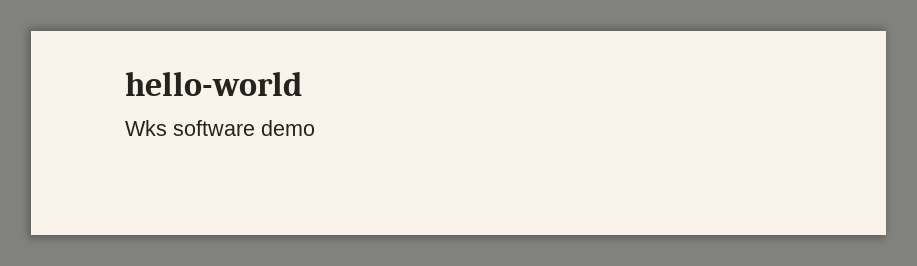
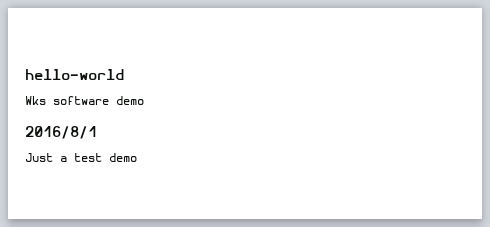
+ 2016/8/1
+ Just a test demo

